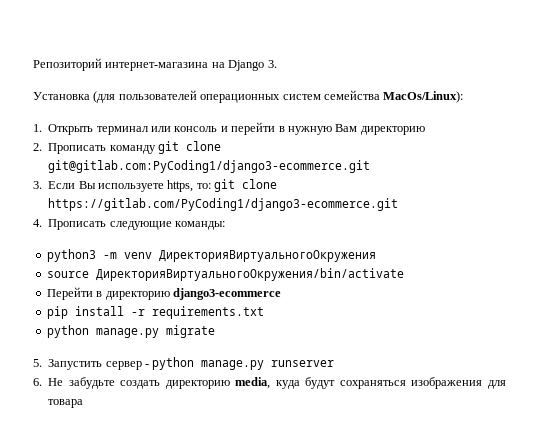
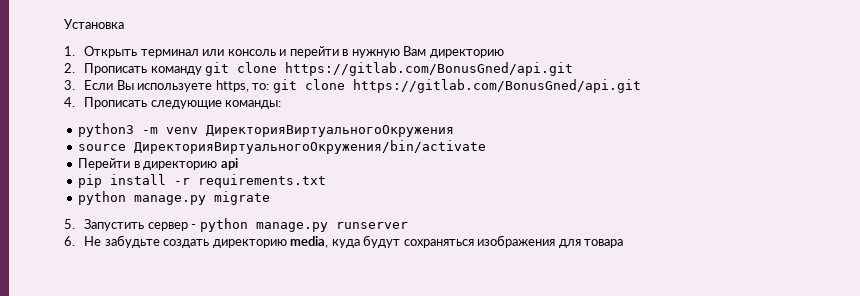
- Репозиторий интернет-магазина на Django 3.
- Установка (для пользователей операционных систем семейства MacOs/Linux):
+ Установка
- 2. Прописать команду git clone git@gitlab.com:PyCoding1/django3-ecommerce.git
+ 2. Прописать команду git clone https://gitlab.com/BonusGned/api.git
- 3. Если Вы используете https, то: git clone https://gitlab.com/PyCoding1/django3-ecommerce.git
+ 3. Если Вы используете https, то: git clone https://gitlab.com/BonusGned/api.git
- Перейти в директорию django3-ecommerce
+ Перейти в директорию api

